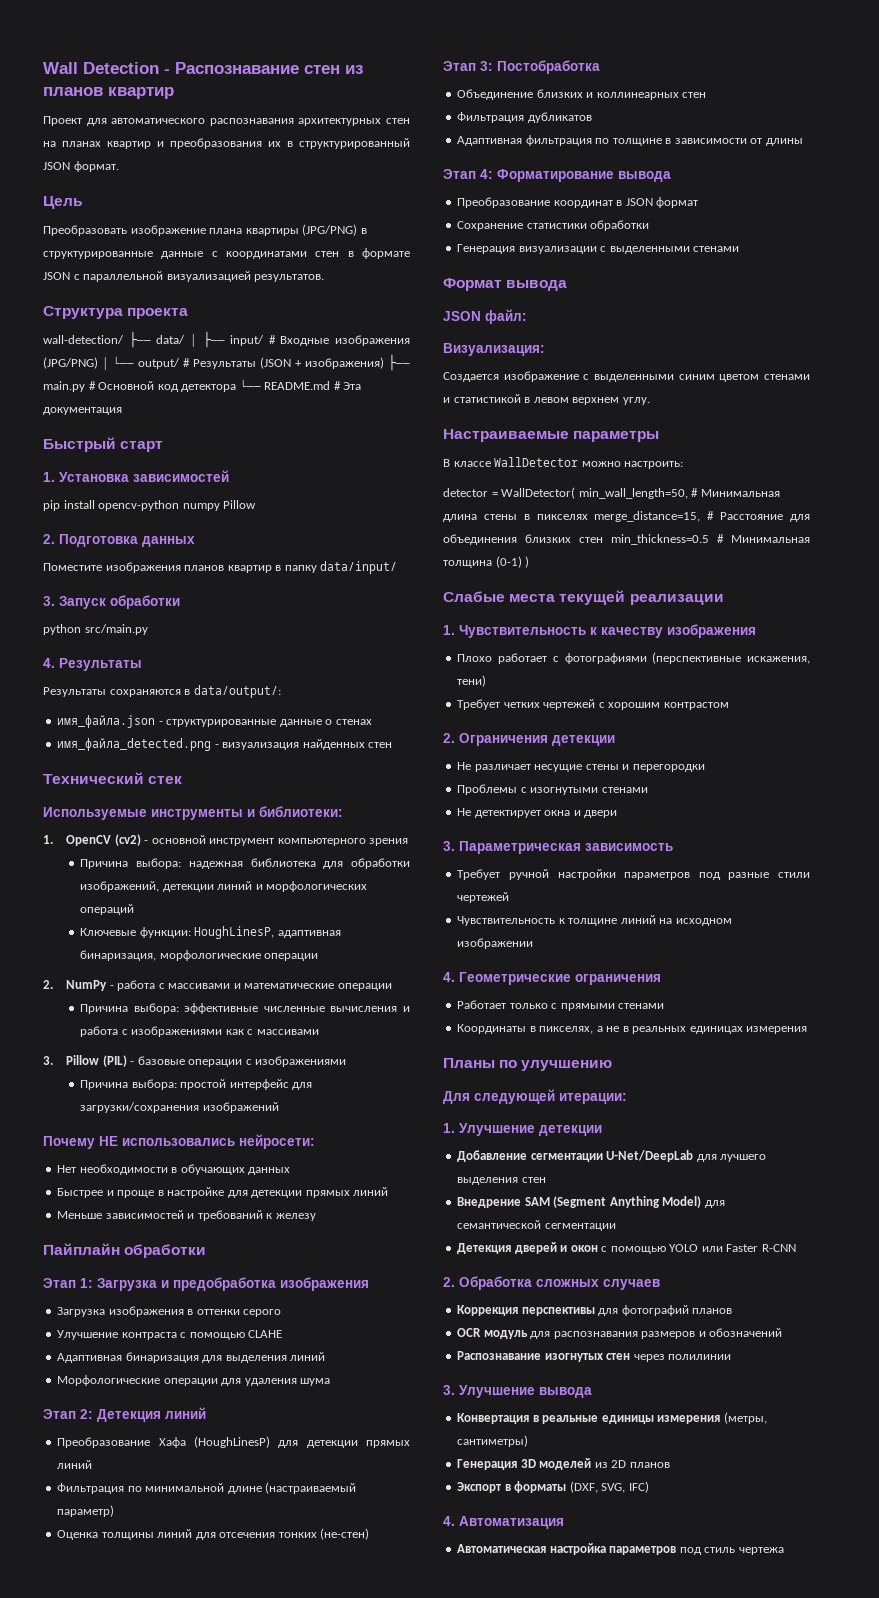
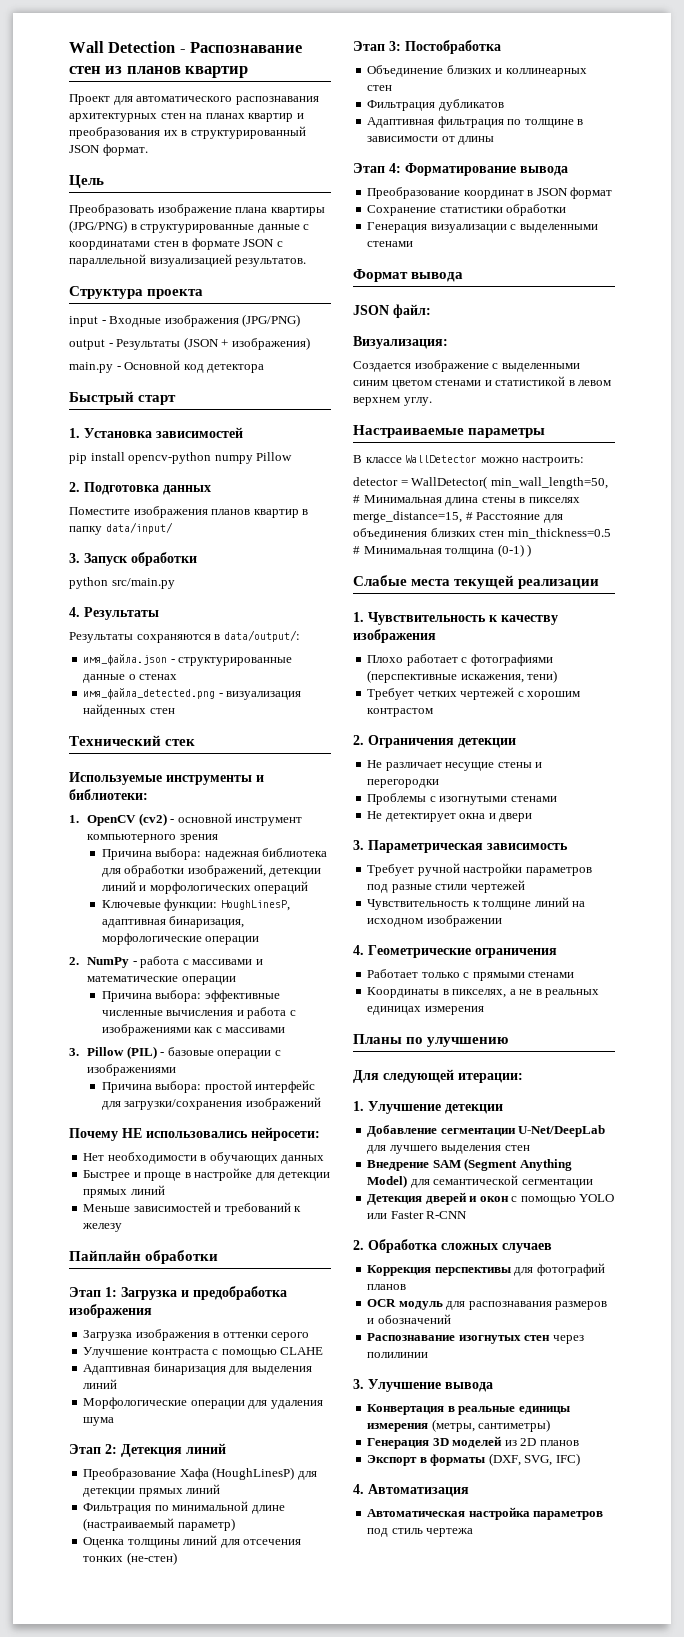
- wall-detection/ ├── data/ │ ├── input/ # Входные изображения (JPG/PNG) │ └── output/ # Результаты (JSON + изображения) ├── main.py # Основной код детектора └── README.md # Эта документация
+ input - Входные изображения (JPG/PNG)
+ output - Результаты (JSON + изображения)
+ main.py - Основной код детектора

